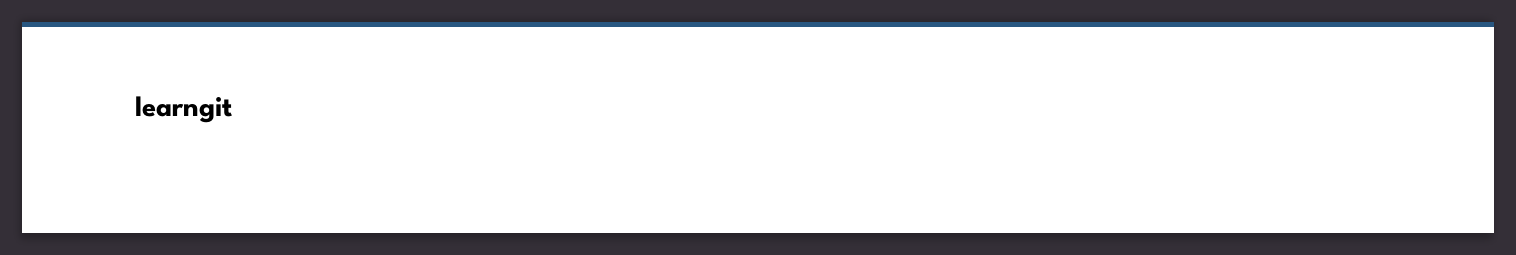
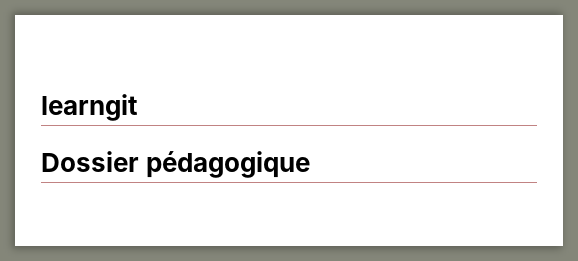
+ Dossier pédagogique

